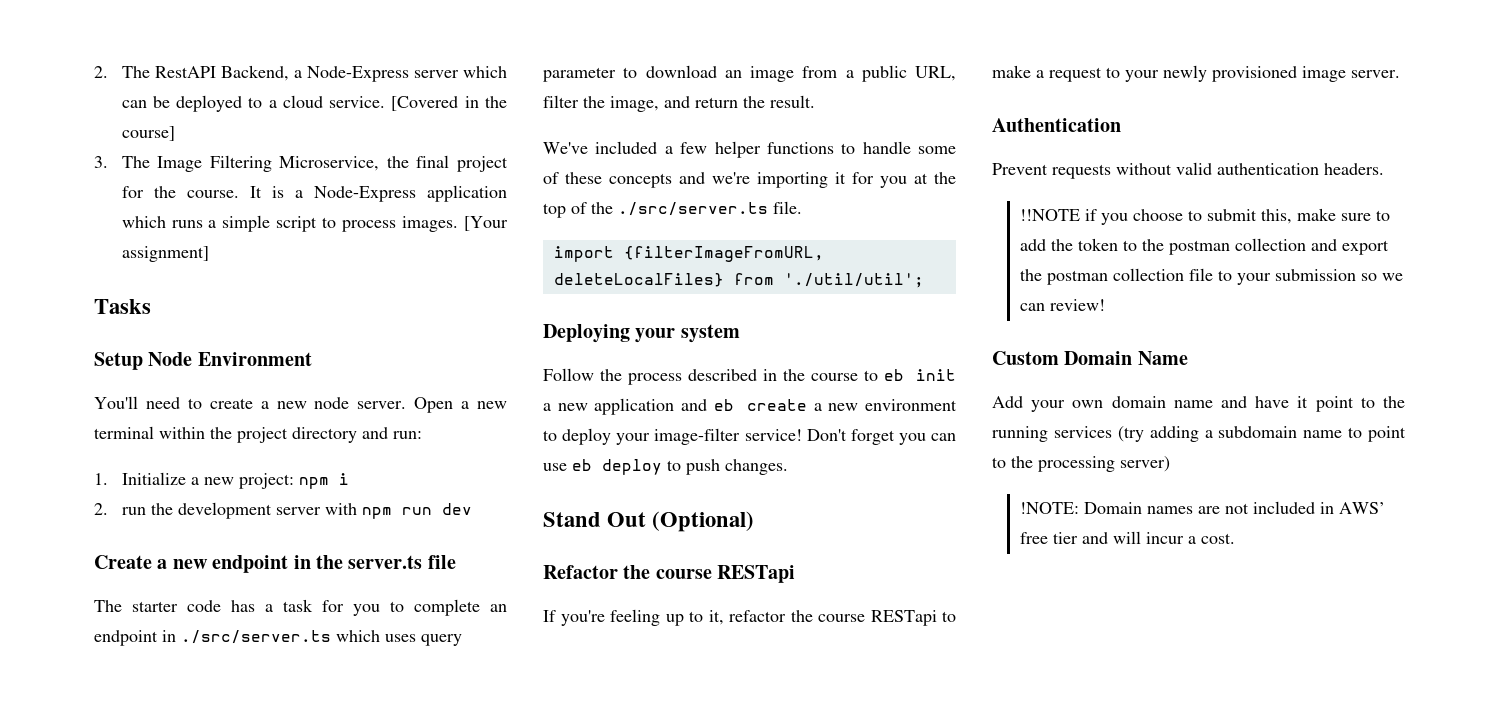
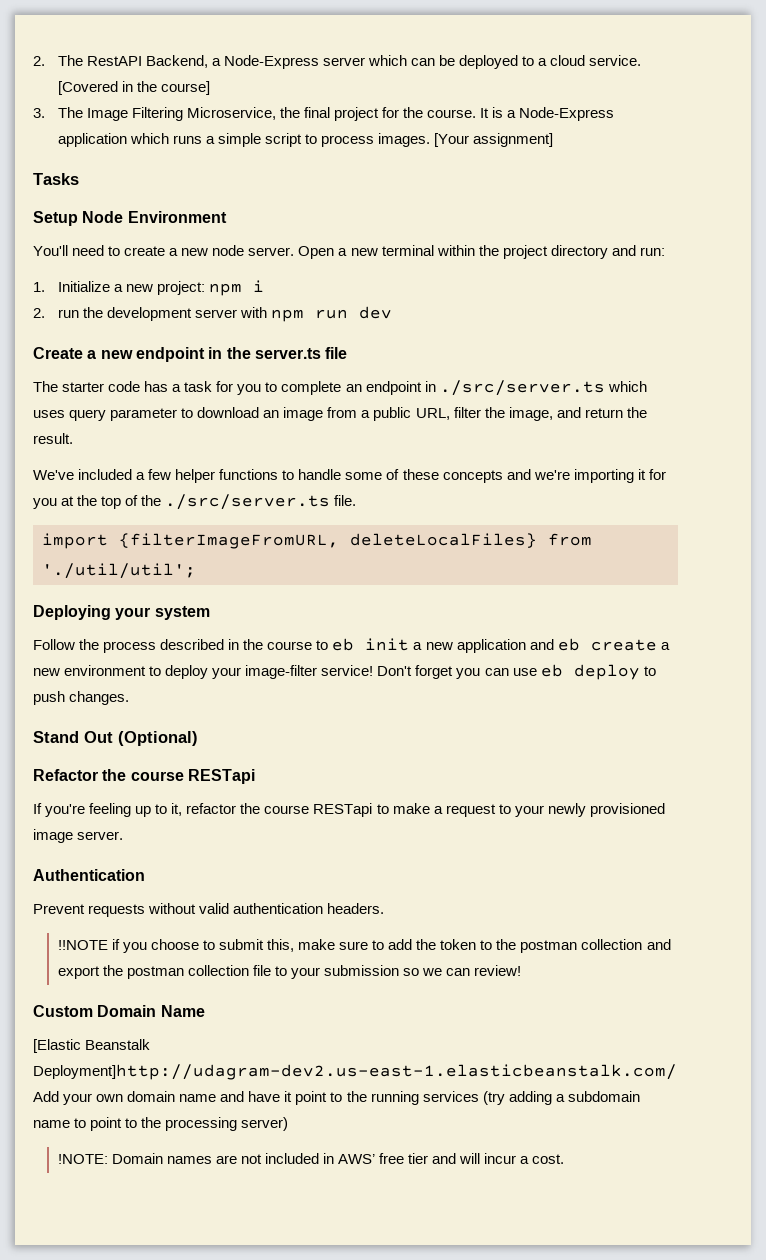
- Add your own domain name and have it point to the running services (try adding a subdomain name to point to the processing server)
+ [Elastic Beanstalk Deployment]http://udagram-dev2.us-east-1.elasticbeanstalk.com/ Add your own domain name and have it point to the running services (try adding a subdomain name to point to the processing server)

